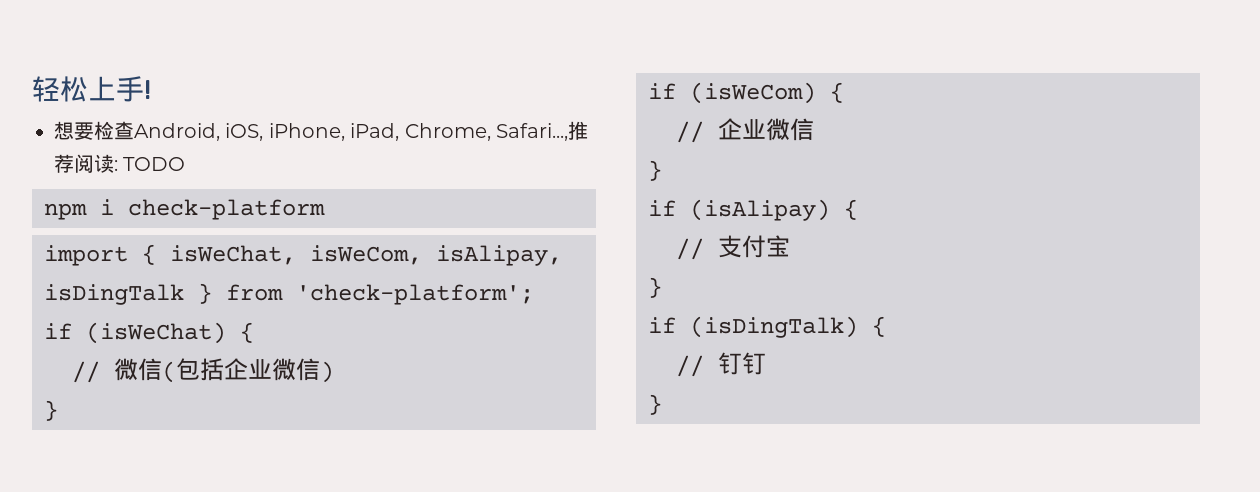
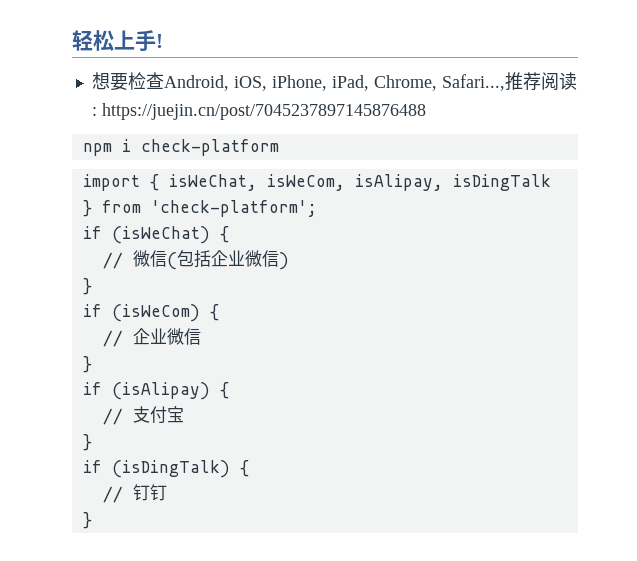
- 想要检查Android, iOS, iPhone, iPad, Chrome, Safari...,推荐阅读: TODO
+ 想要检查Android, iOS, iPhone, iPad, Chrome, Safari...,推荐阅读: https://juejin.cn/post/7045237897145876488

